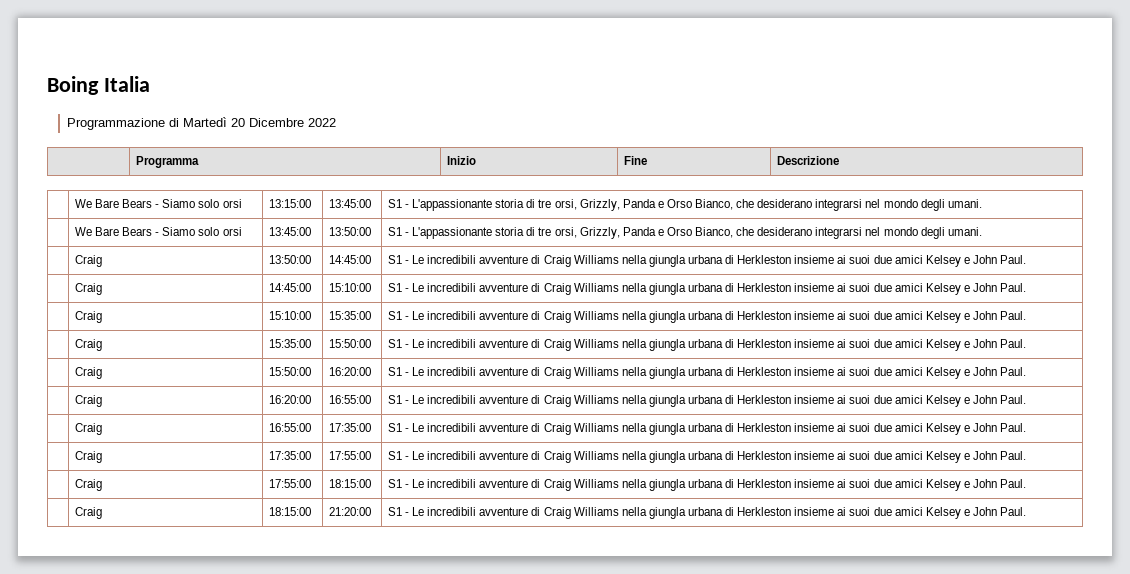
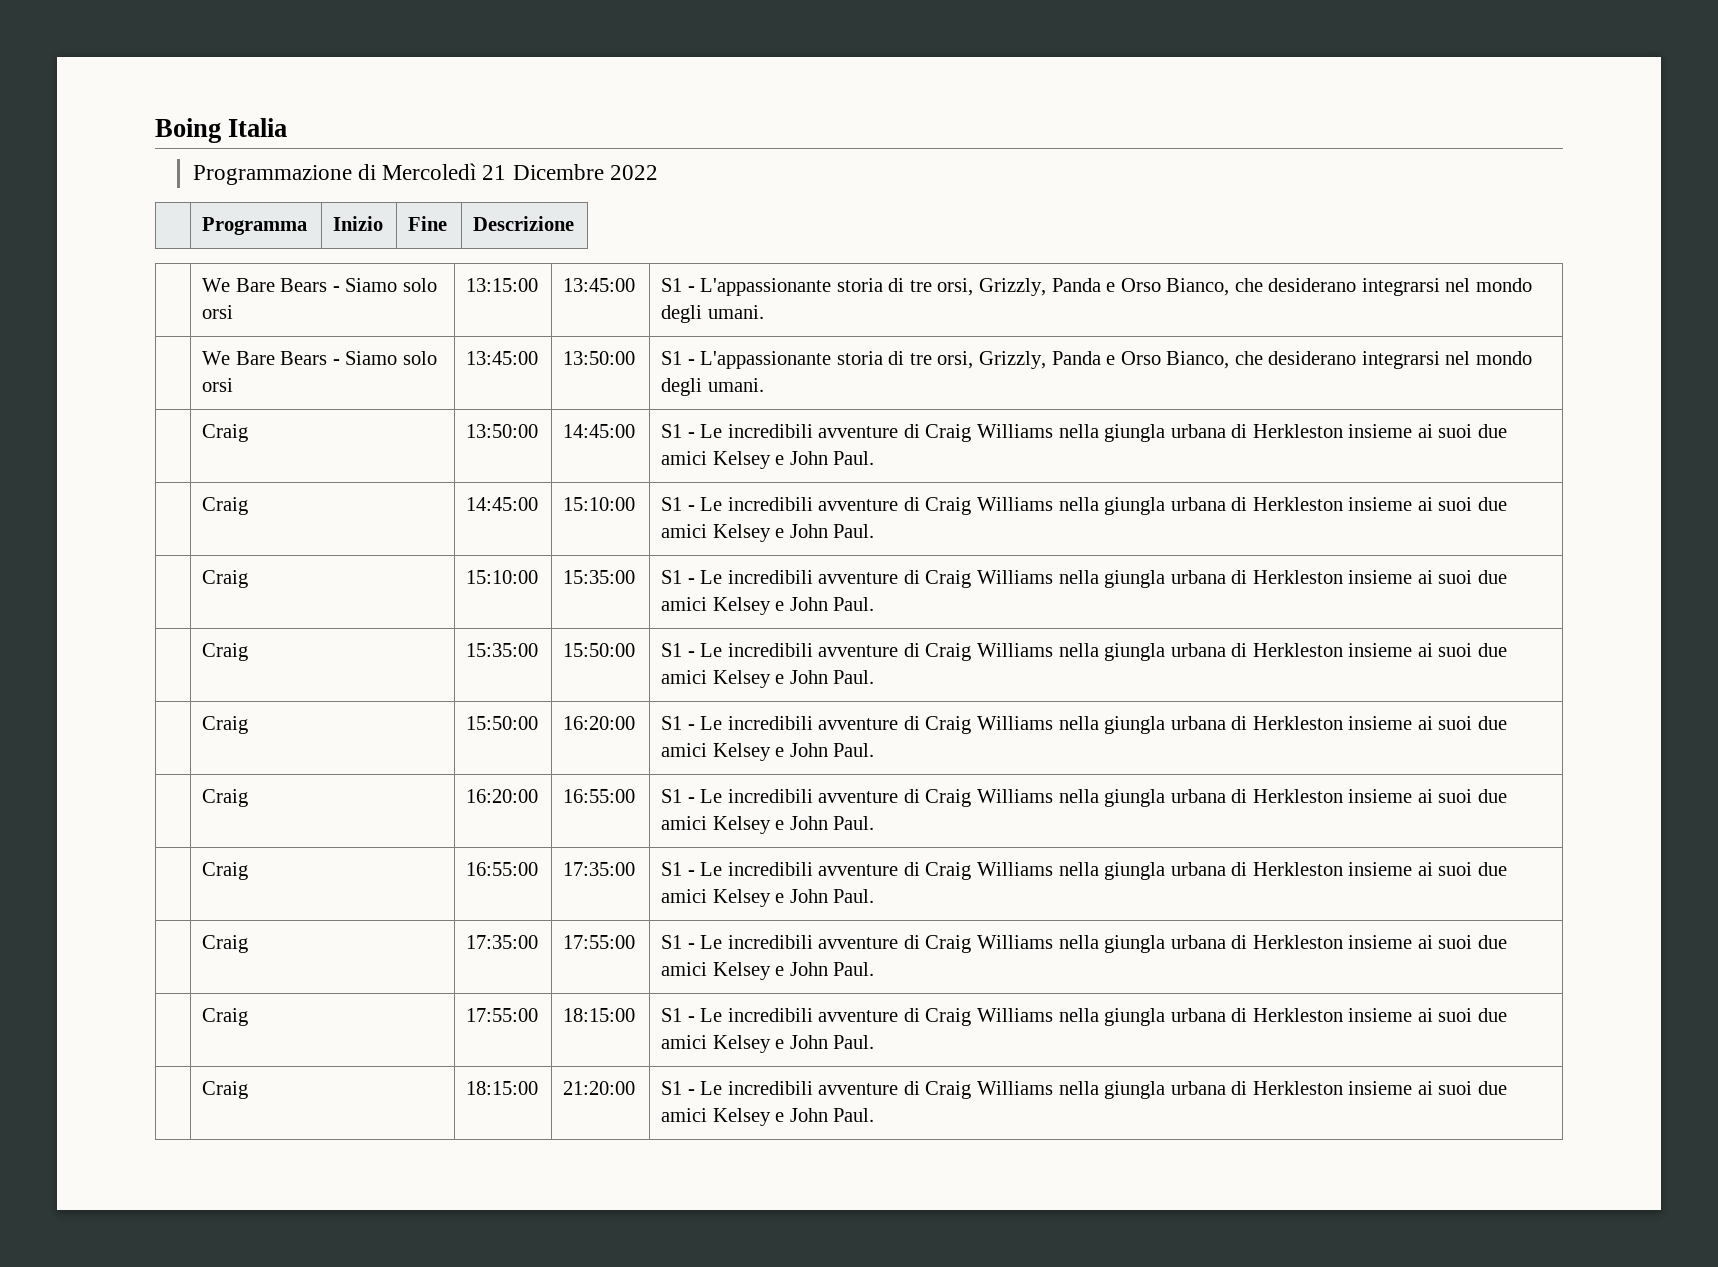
- Programmazione di Martedì 20 Dicembre 2022
+ Programmazione di Mercoledì 21 Dicembre 2022

